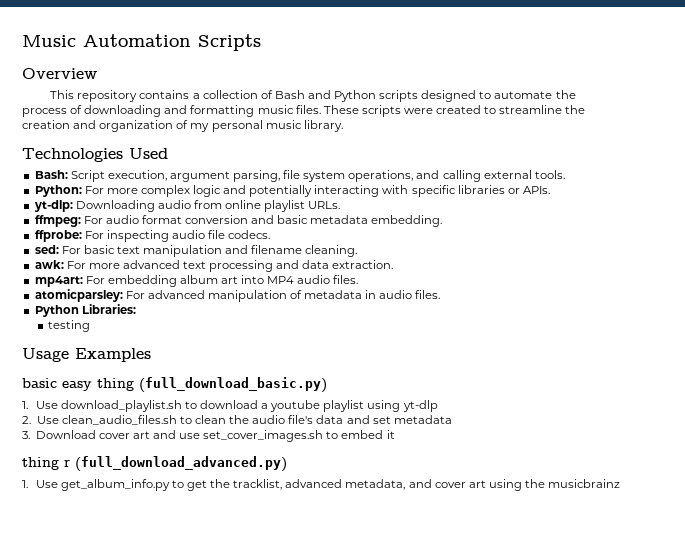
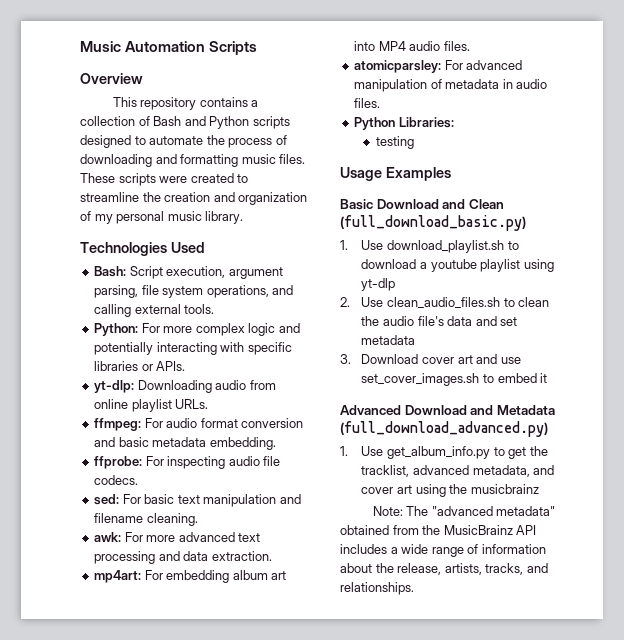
- basic easy thing (full_download_basic.py)
+ Basic Download and Clean (full_download_basic.py)
- thing r (full_download_advanced.py)
+ Advanced Download and Metadata (full_download_advanced.py)
+ Note: The "advanced metadata" obtained from the MusicBrainz API includes a wide range of information about the release, artists, tracks, and relationships.

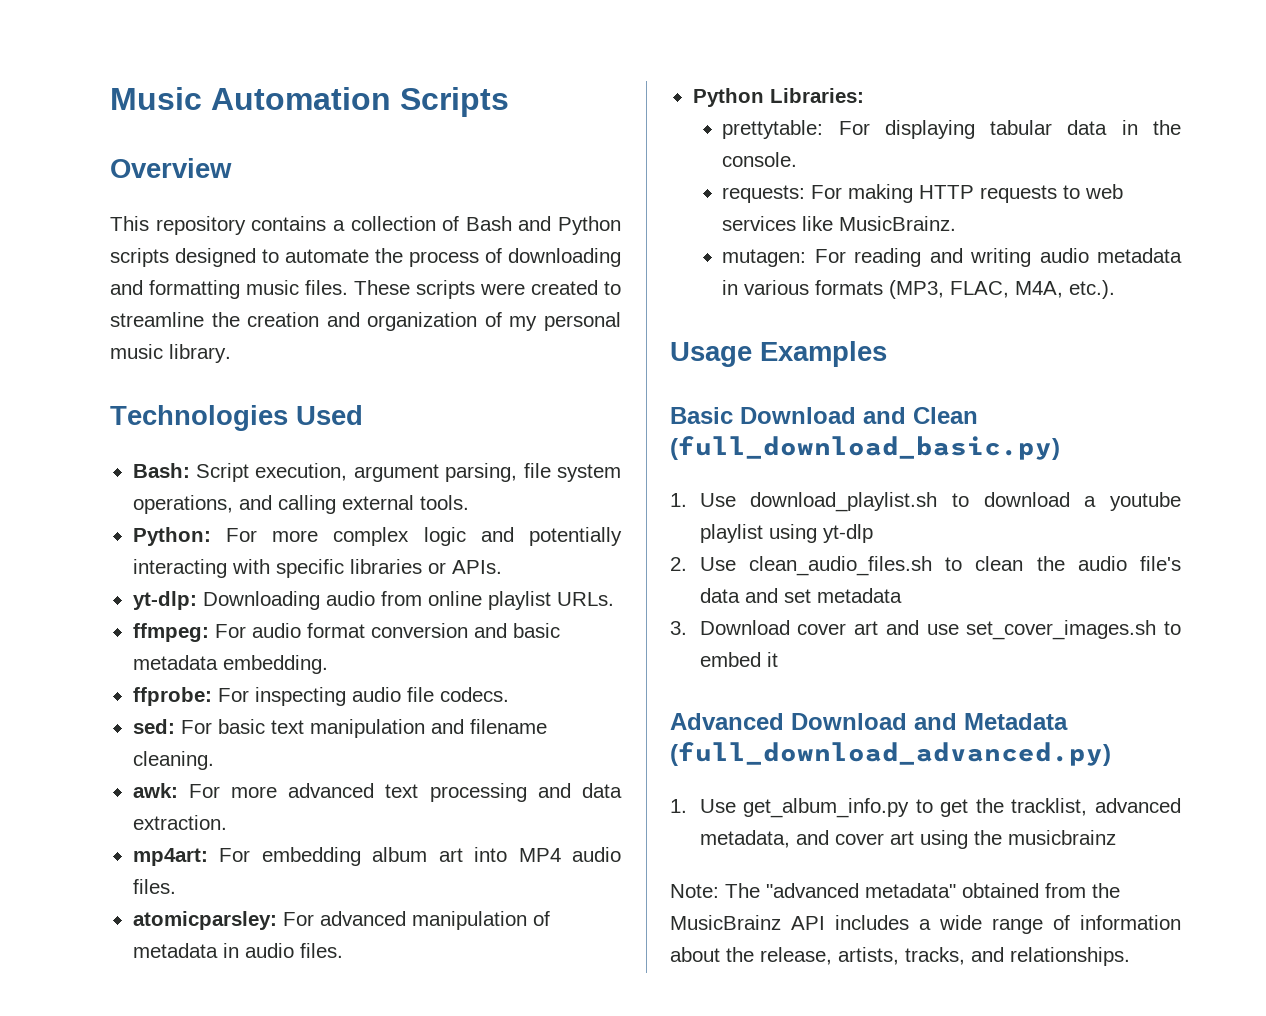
- testing
+ prettytable: For displaying tabular data in the console.
+ requests: For making HTTP requests to web services like MusicBrainz.
+ mutagen: For reading and writing audio metadata in various formats (MP3, FLAC, M4A, etc.).

